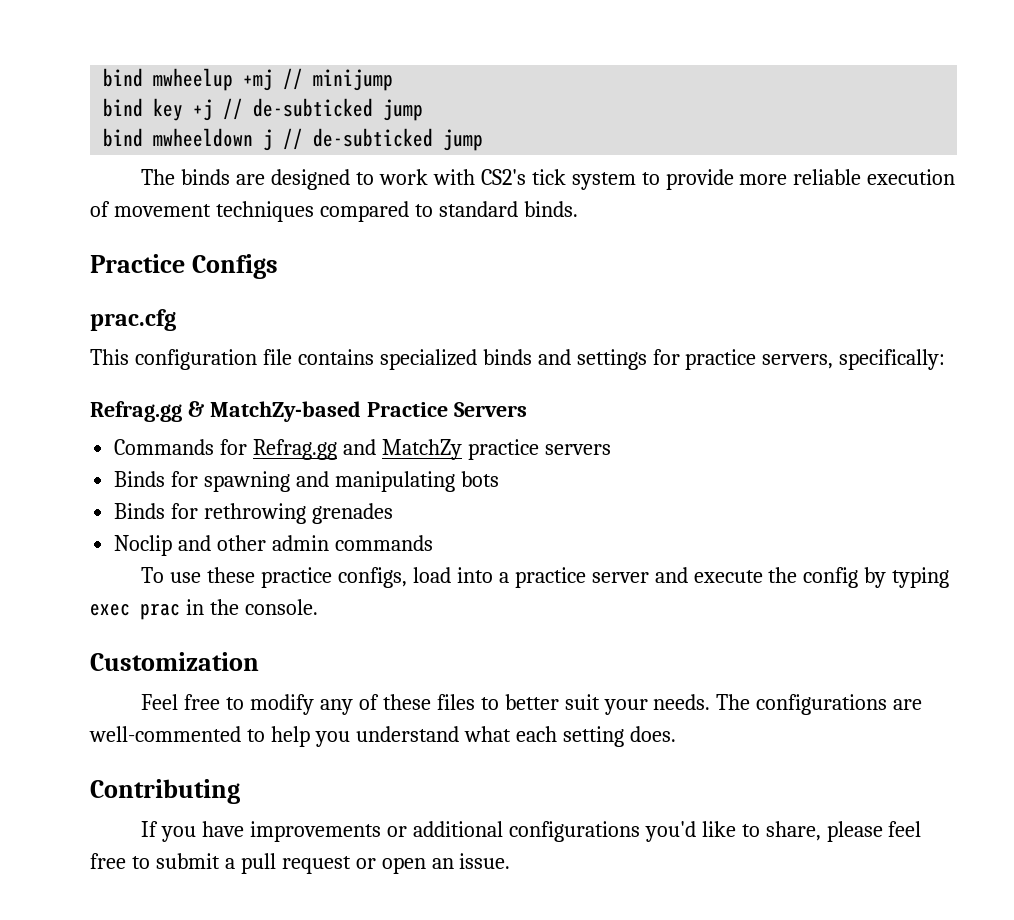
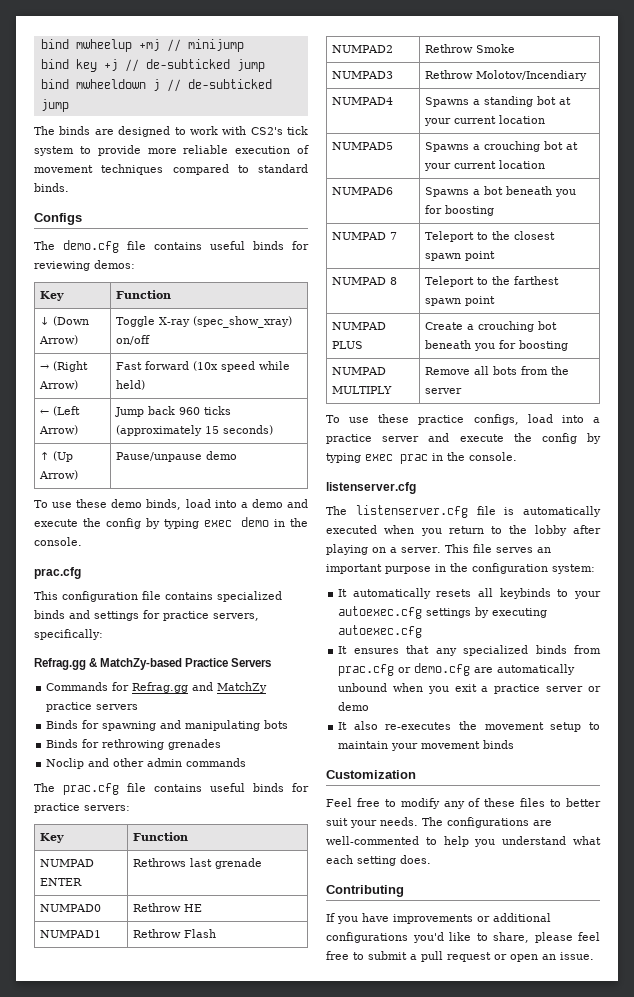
- Practice Configs
+ Configs
+ The demo.cfg file contains useful binds for reviewing demos:
+ Key | Function
+ ↓ (Down Arrow) | Toggle X-ray (spec_show_xray) on/off
+ → (Right Arrow) | Fast forward (10x speed while held)
+ ← (Left Arrow) | Jump back 960 ticks (approximately 15 seconds)
+ ↑ (Up Arrow) | Pause/unpause demo
+ To use these demo binds, load into a demo and execute the config by typing exec demo in the console.
+ The prac.cfg file contains useful binds for practice servers:
+ Key | Function
+ NUMPAD ENTER | Rethrows last grenade
+ NUMPAD0 | Rethrow HE
+ NUMPAD1 | Rethrow Flash
+ NUMPAD2 | Rethrow Smoke
+ NUMPAD3 | Rethrow Molotov/Incendiary
+ NUMPAD4 | Spawns a standing bot at your current location
+ NUMPAD5 | Spawns a crouching bot at your current location
+ NUMPAD6 | Spawns a bot beneath you for boosting
+ NUMPAD 7 | Teleport to the closest spawn point
+ NUMPAD 8 | Teleport to the farthest spawn point
+ NUMPAD PLUS | Create a crouching bot beneath you for boosting
+ NUMPAD MULTIPLY | Remove all bots from the server
  To use these practice configs, load into a practice server and execute the config by typing exec prac in the console.
+ listenserver.cfg
+ The listenserver.cfg file is automatically executed when you return to the lobby after playing on a server. This file serves an important purpose in the configuration system:
+ It automatically resets all keybinds to your autoexec.cfg settings by executing autoexec.cfg
+ It ensures that any specialized binds from prac.cfg or demo.cfg are automatically unbound when you exit a practice server or demo
+ It also re-executes the movement setup to maintain your movement binds

